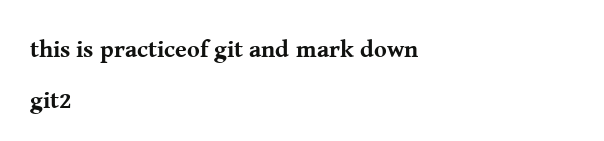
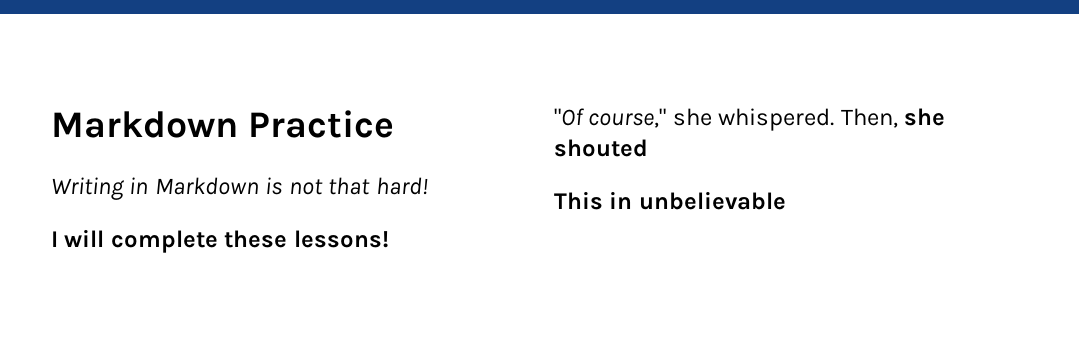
- this is practiceof git and mark down
- git2
+ Markdown Practice
+ Writing in Markdown is not that hard!
+ I will complete these lessons!
+ "Of course," she whispered. Then, she shouted
+ This in unbelievable

